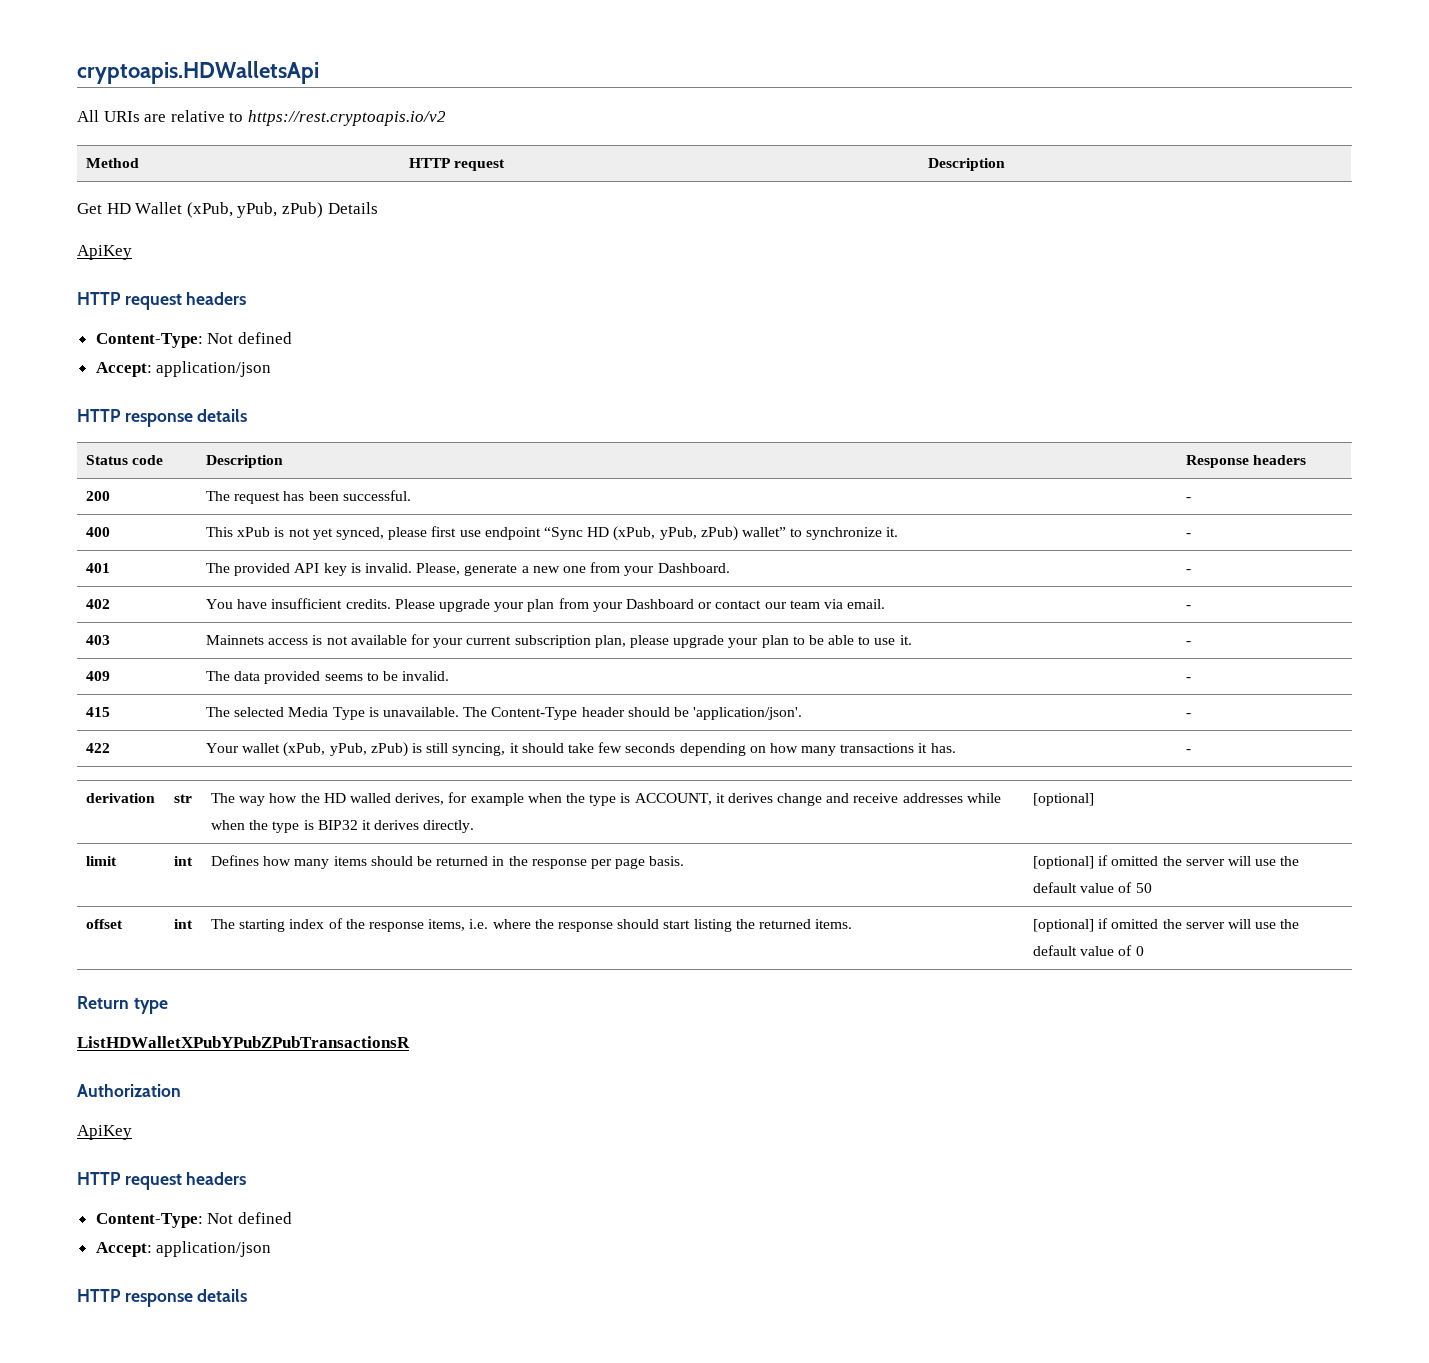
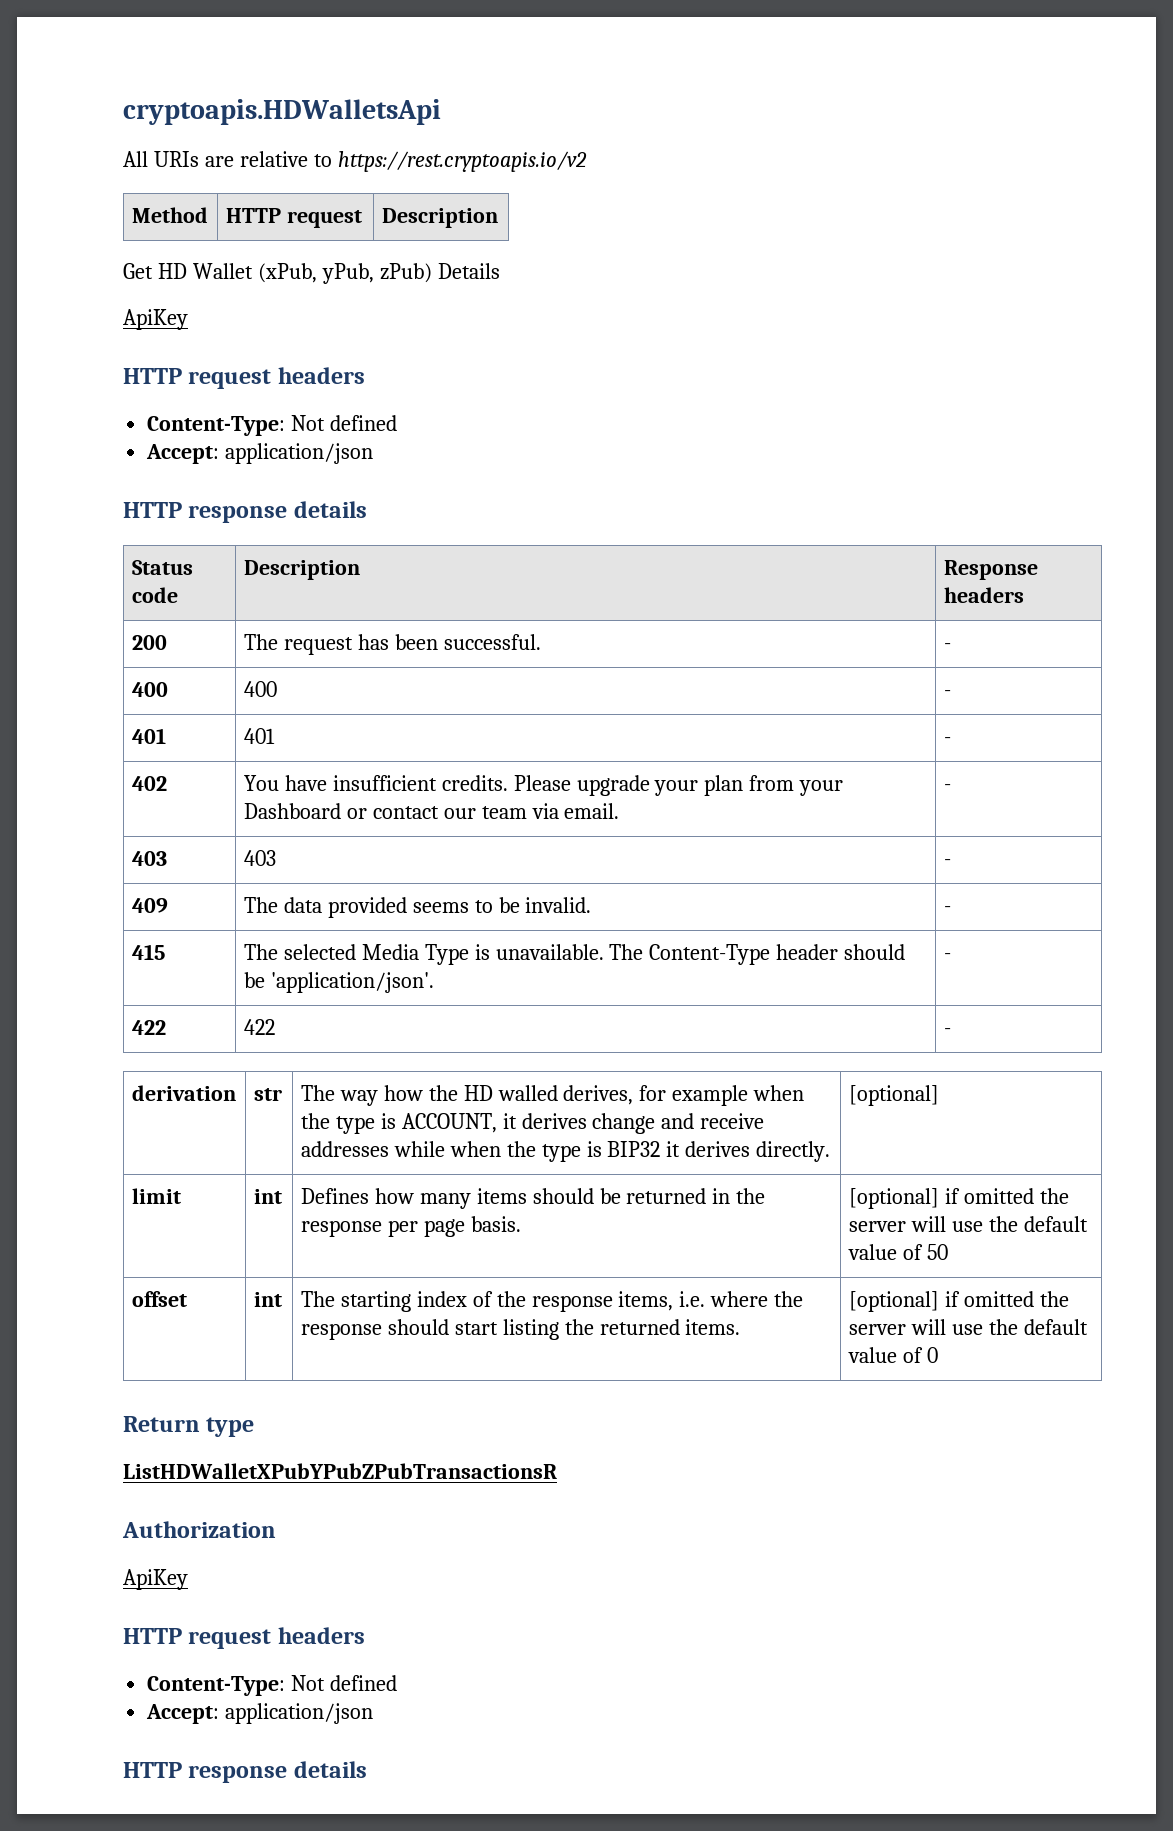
- 400 | This xPub is not yet synced, please first use endpoint “Sync HD (xPub, yPub, zPub) wallet” to synchronize it. | -
- 401 | The provided API key is invalid. Please, generate a new one from your Dashboard. | -
+ 400 | 400 | -
+ 401 | 401 | -
- 403 | Mainnets access is not available for your current subscription plan, please upgrade your plan to be able to use it. | -
+ 403 | 403 | -
- 422 | Your wallet (xPub, yPub, zPub) is still syncing, it should take few seconds depending on how many transactions it has. | -
+ 422 | 422 | -

